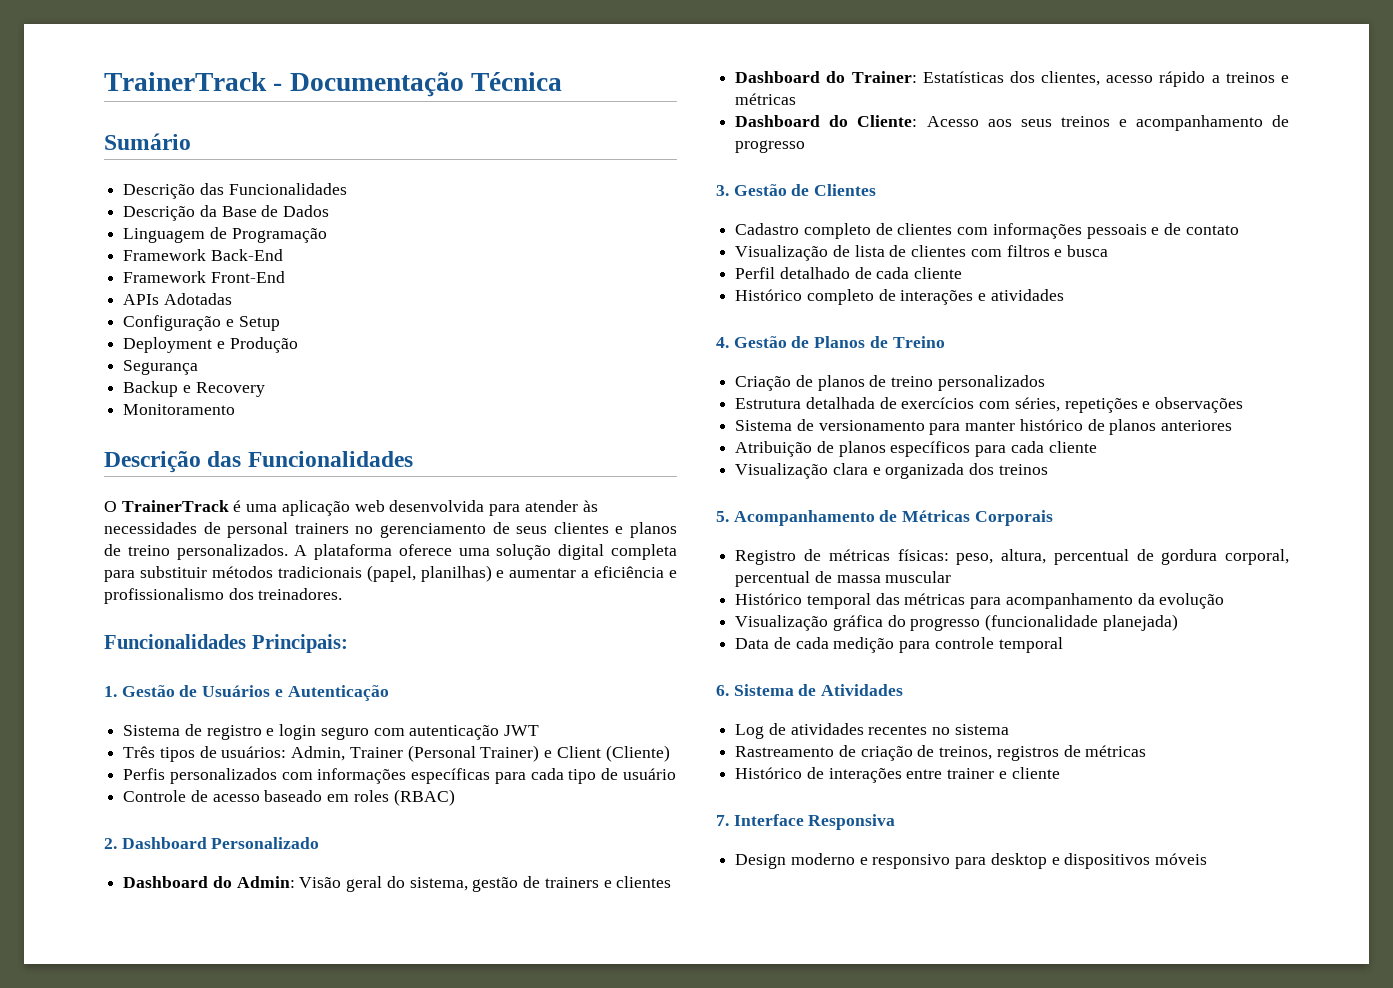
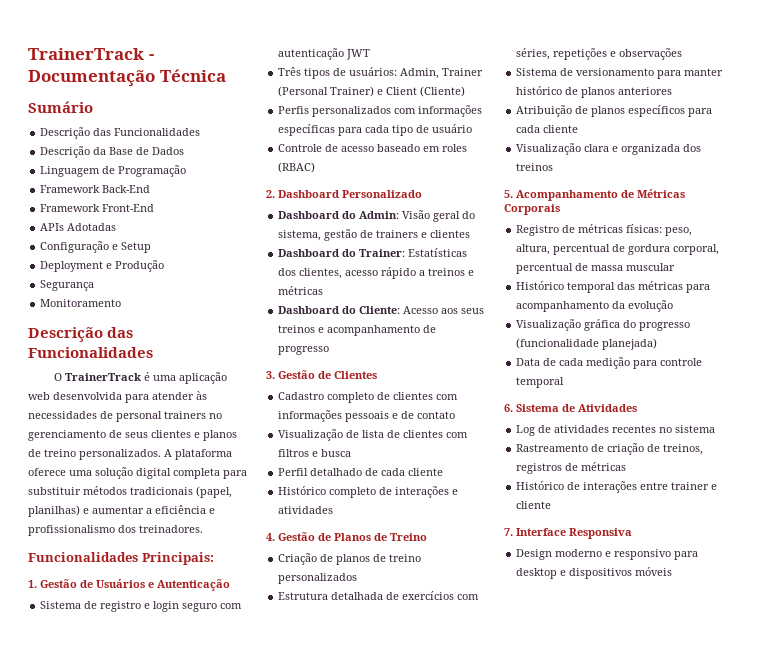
- Backup e Recovery

